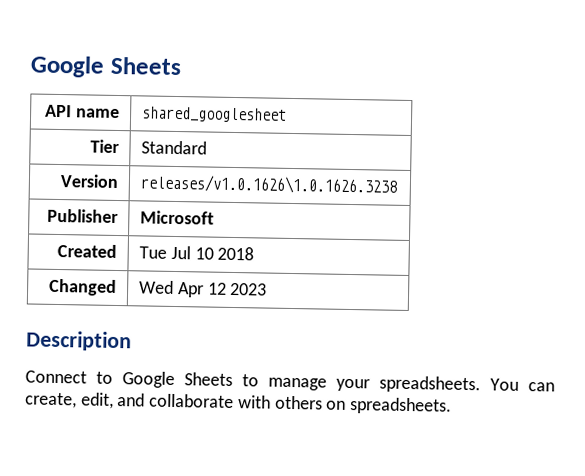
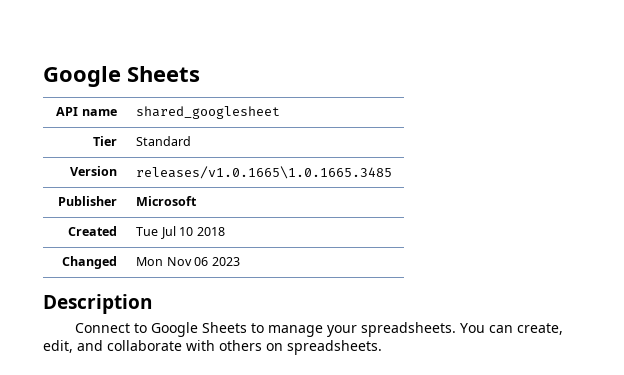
- Version | releases/v1.0.1626\1.0.1626.3238
+ Version | releases/v1.0.1665\1.0.1665.3485
- Changed | Wed Apr 12 2023
+ Changed | Mon Nov 06 2023

